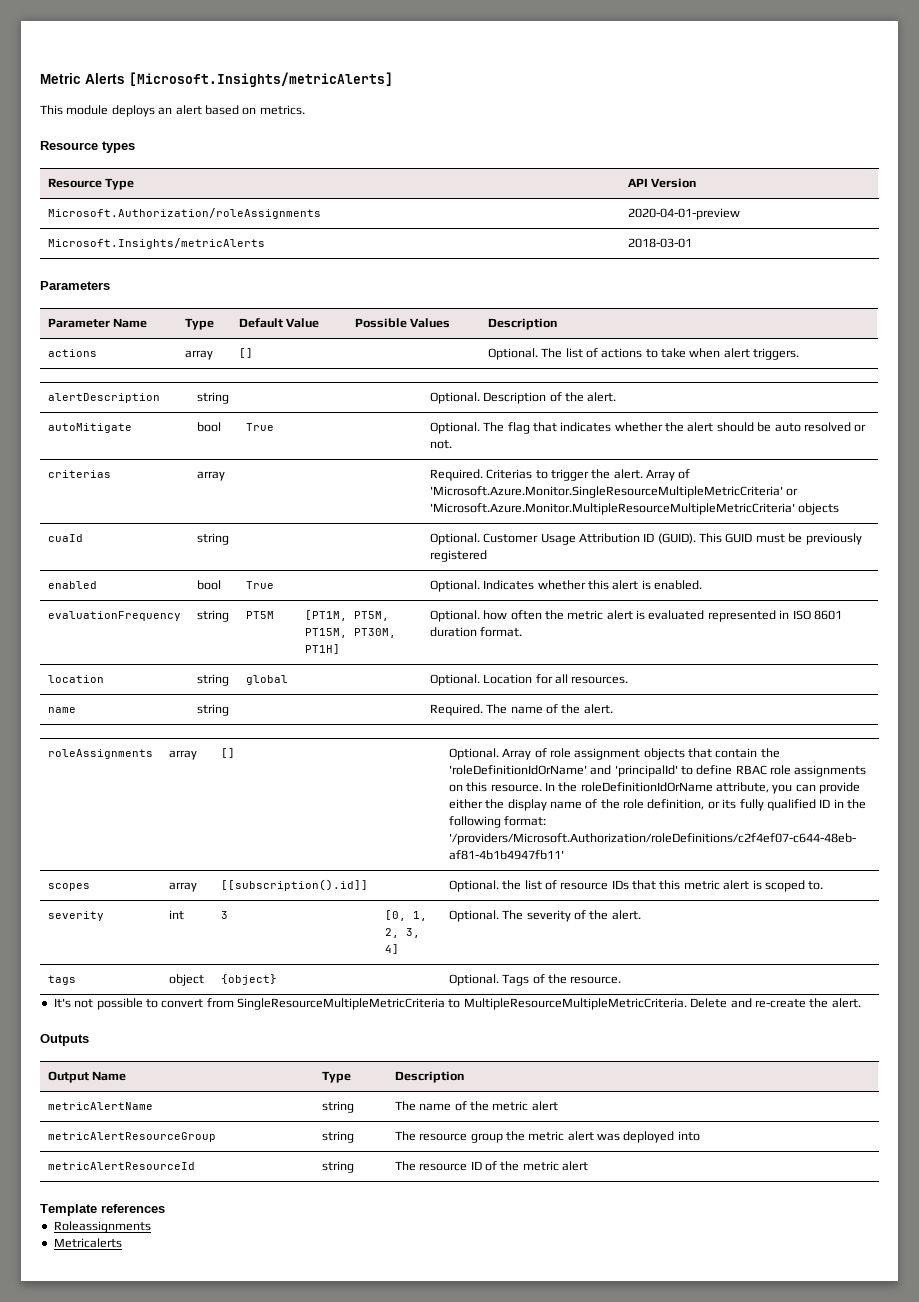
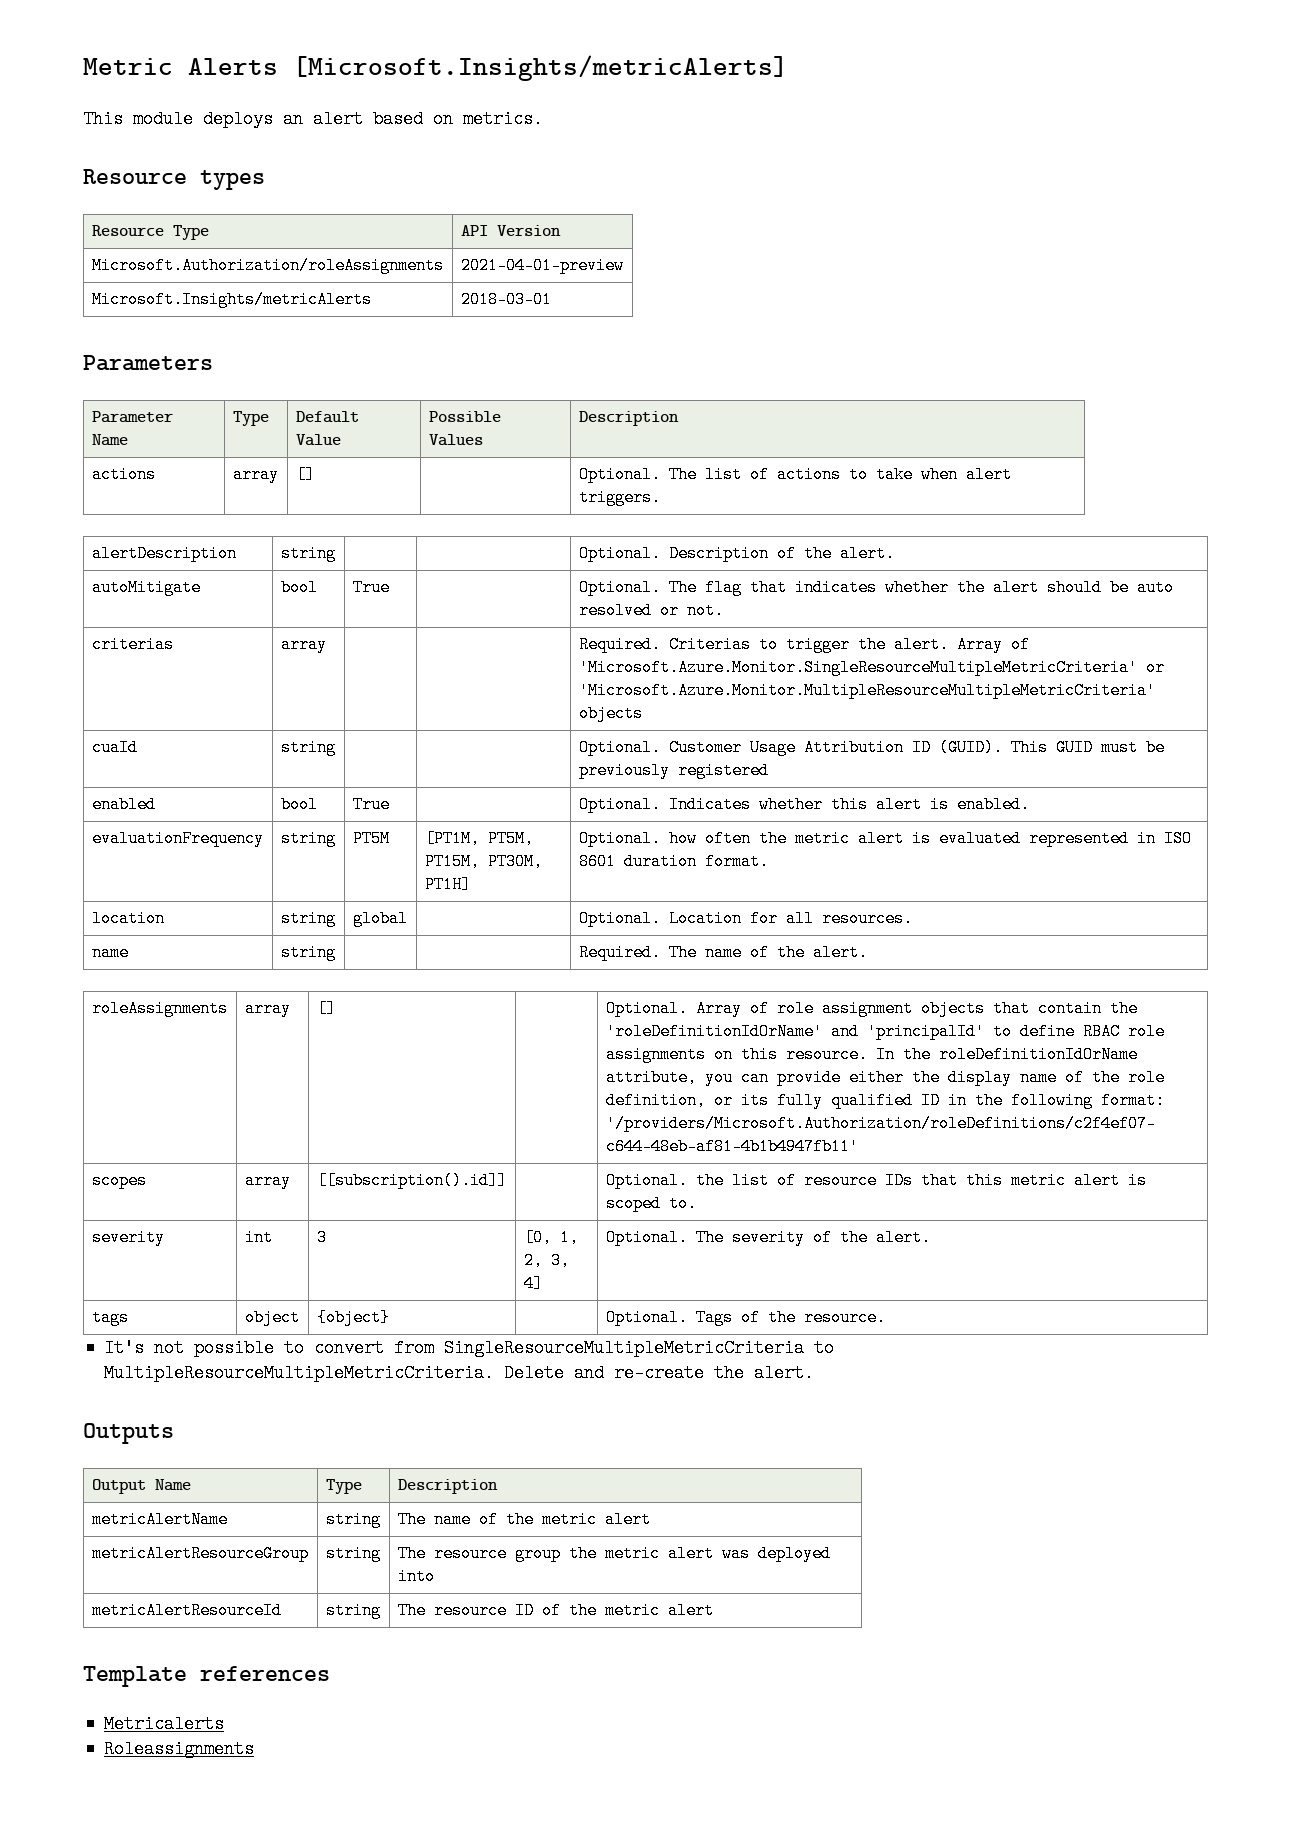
- Microsoft.Authorization/roleAssignments | 2020-04-01-preview
+ Microsoft.Authorization/roleAssignments | 2021-04-01-preview
+ Metricalerts
- Metricalerts

